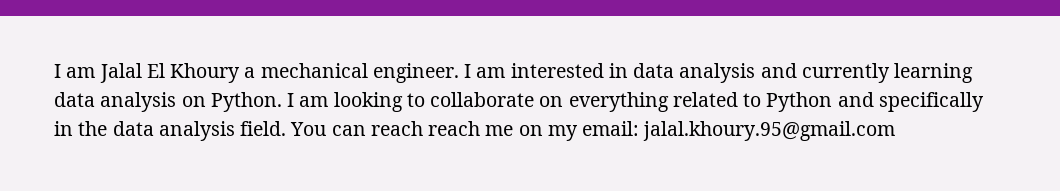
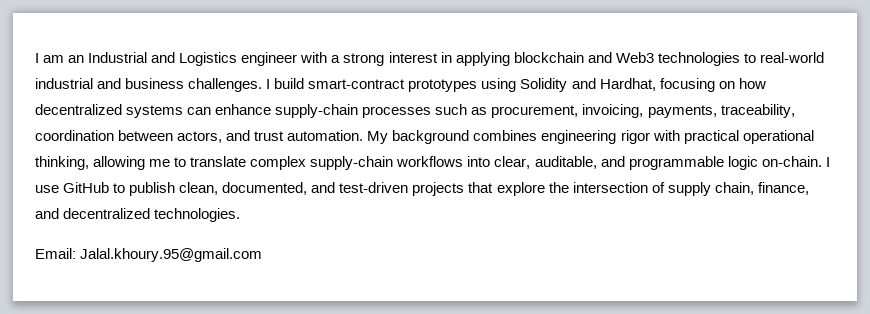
- I am Jalal El Khoury a mechanical engineer. I am interested in data analysis and currently learning data analysis on Python. I am looking to collaborate on everything related to Python and specifically in the data analysis field. You can reach reach me on my email: jalal.khoury.95@gmail.com
+ I am an Industrial and Logistics engineer with a strong interest in applying blockchain and Web3 technologies to real-world industrial and business challenges. I build smart-contract prototypes using Solidity and Hardhat, focusing on how decentralized systems can enhance supply-chain processes such as procurement, invoicing, payments, traceability, coordination between actors, and trust automation. My background combines engineering rigor with practical operational thinking, allowing me to translate complex supply-chain workflows into clear, auditable, and programmable logic on-chain. I use GitHub to publish clean, documented, and test-driven projects that explore the intersection of supply chain, finance, and decentralized technologies.
+ Email: Jalal.khoury.95@gmail.com

